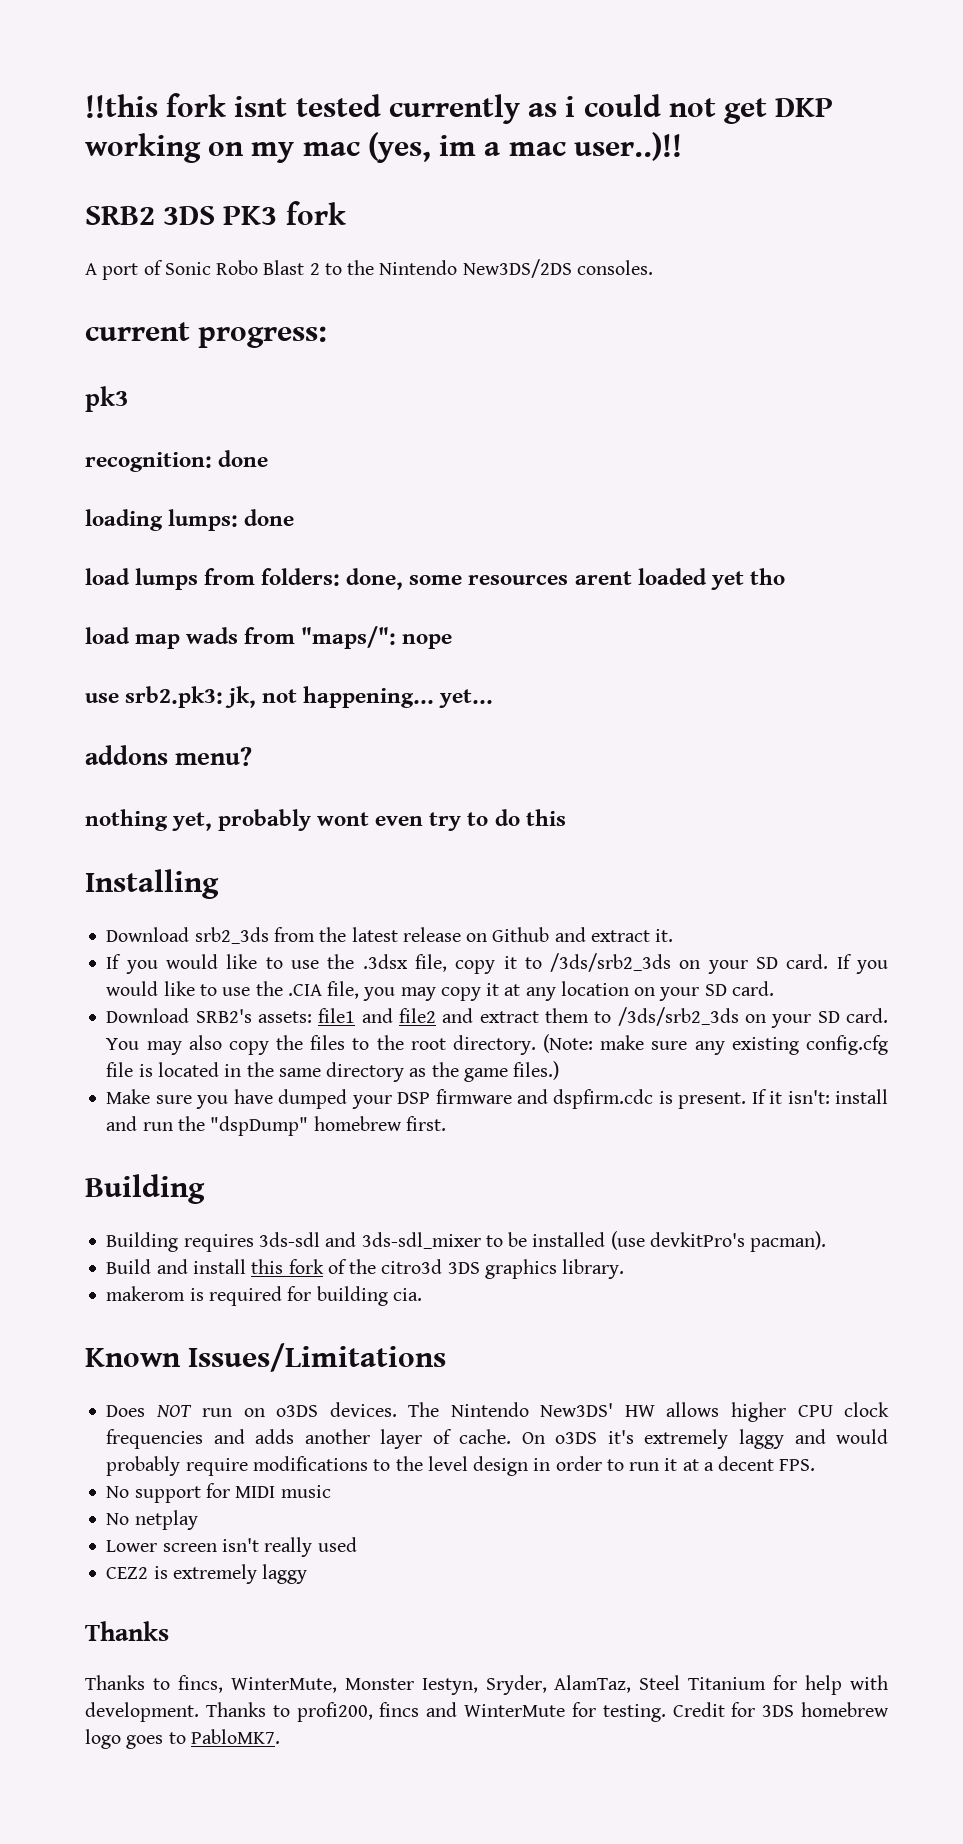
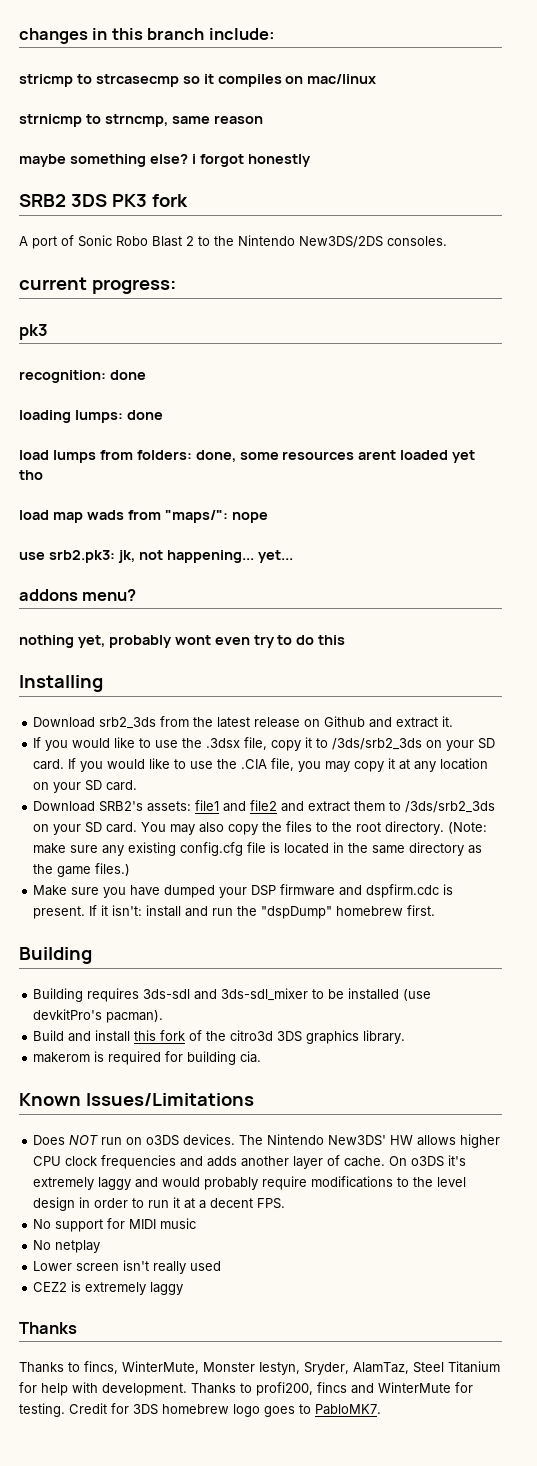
- !!this fork isnt tested currently as i could not get DKP working on my mac (yes, im a mac user..)!!
+ changes in this branch include:
+ stricmp to strcasecmp so it compiles on mac/linux
+ strnicmp to strncmp, same reason
+ maybe something else? i forgot honestly

